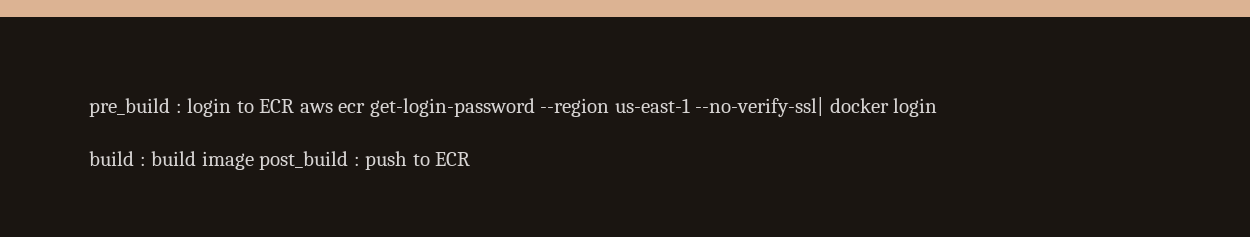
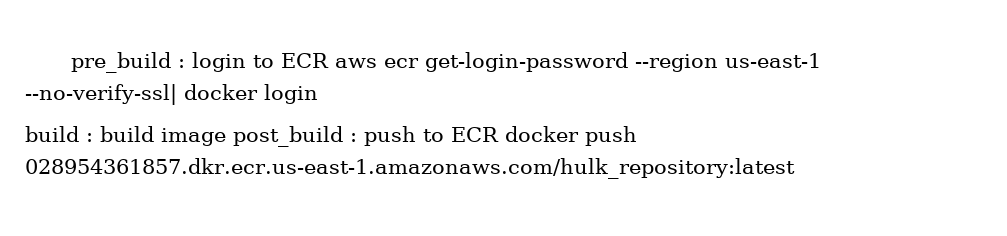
- build : build image post_build : push to ECR
+ build : build image post_build : push to ECR docker push 028954361857.dkr.ecr.us-east-1.amazonaws.com/hulk_repository:latest

